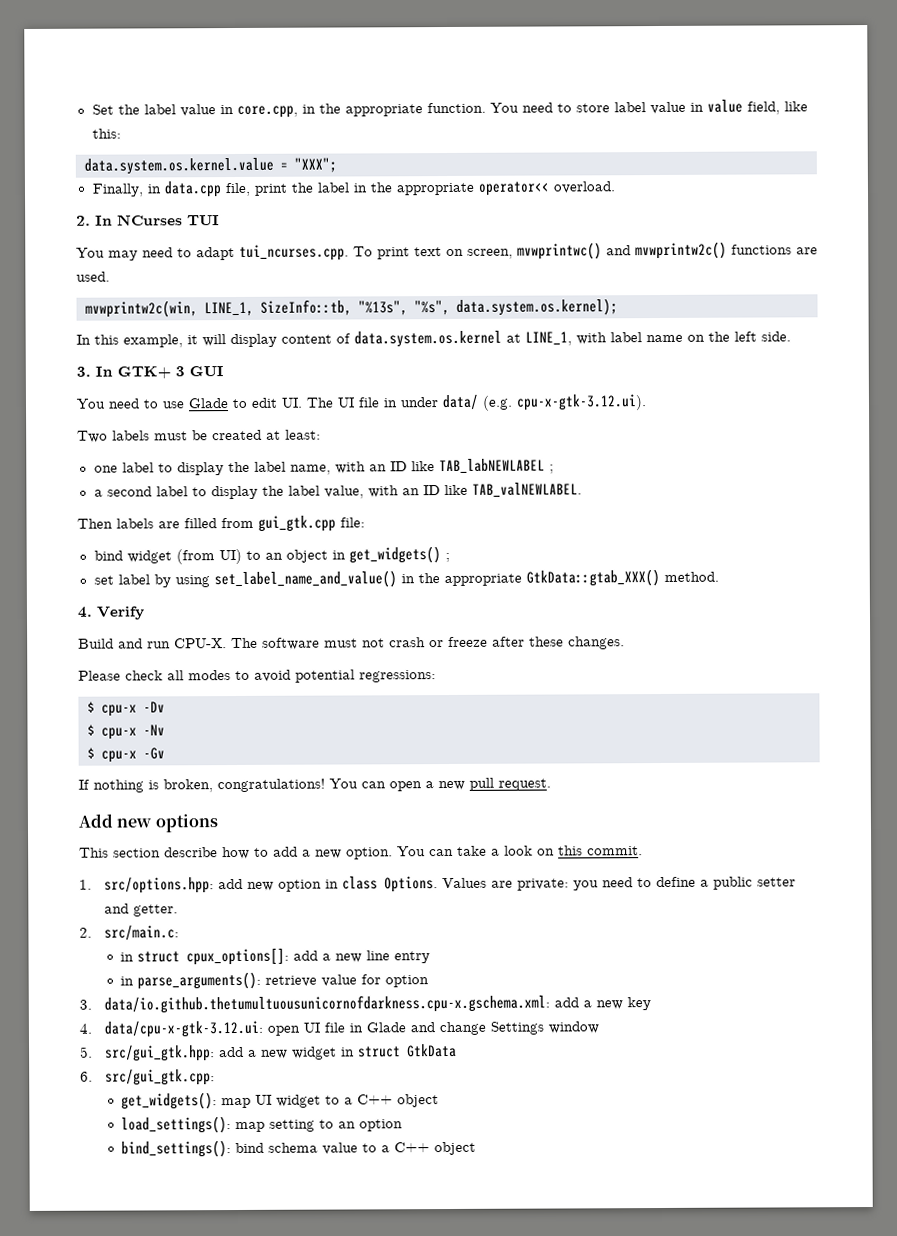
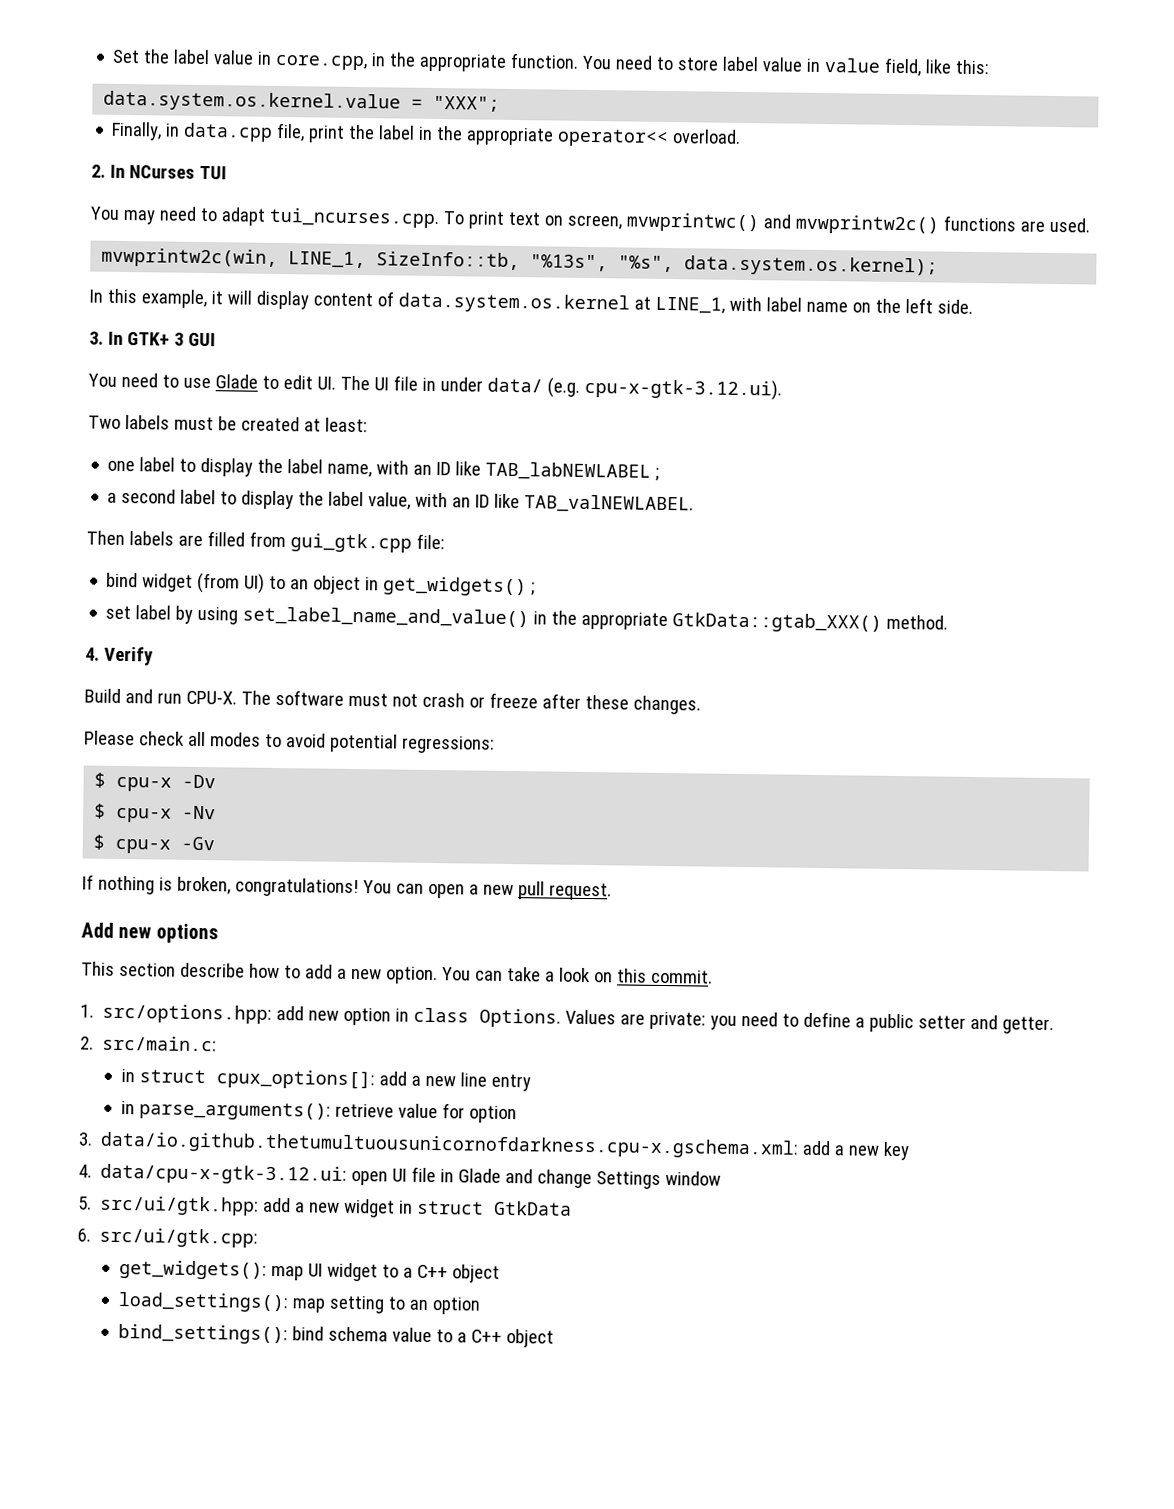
- 5. src/gui_gtk.hpp: add a new widget in struct GtkData
+ 5. src/ui/gtk.hpp: add a new widget in struct GtkData
- 6. src/gui_gtk.cpp:
+ 6. src/ui/gtk.cpp:

